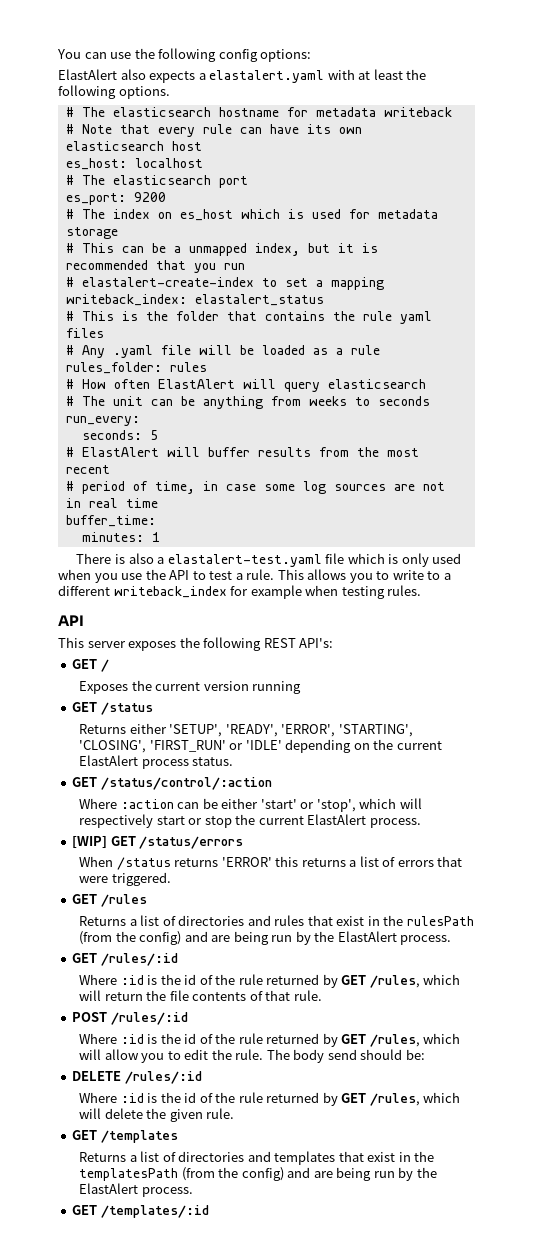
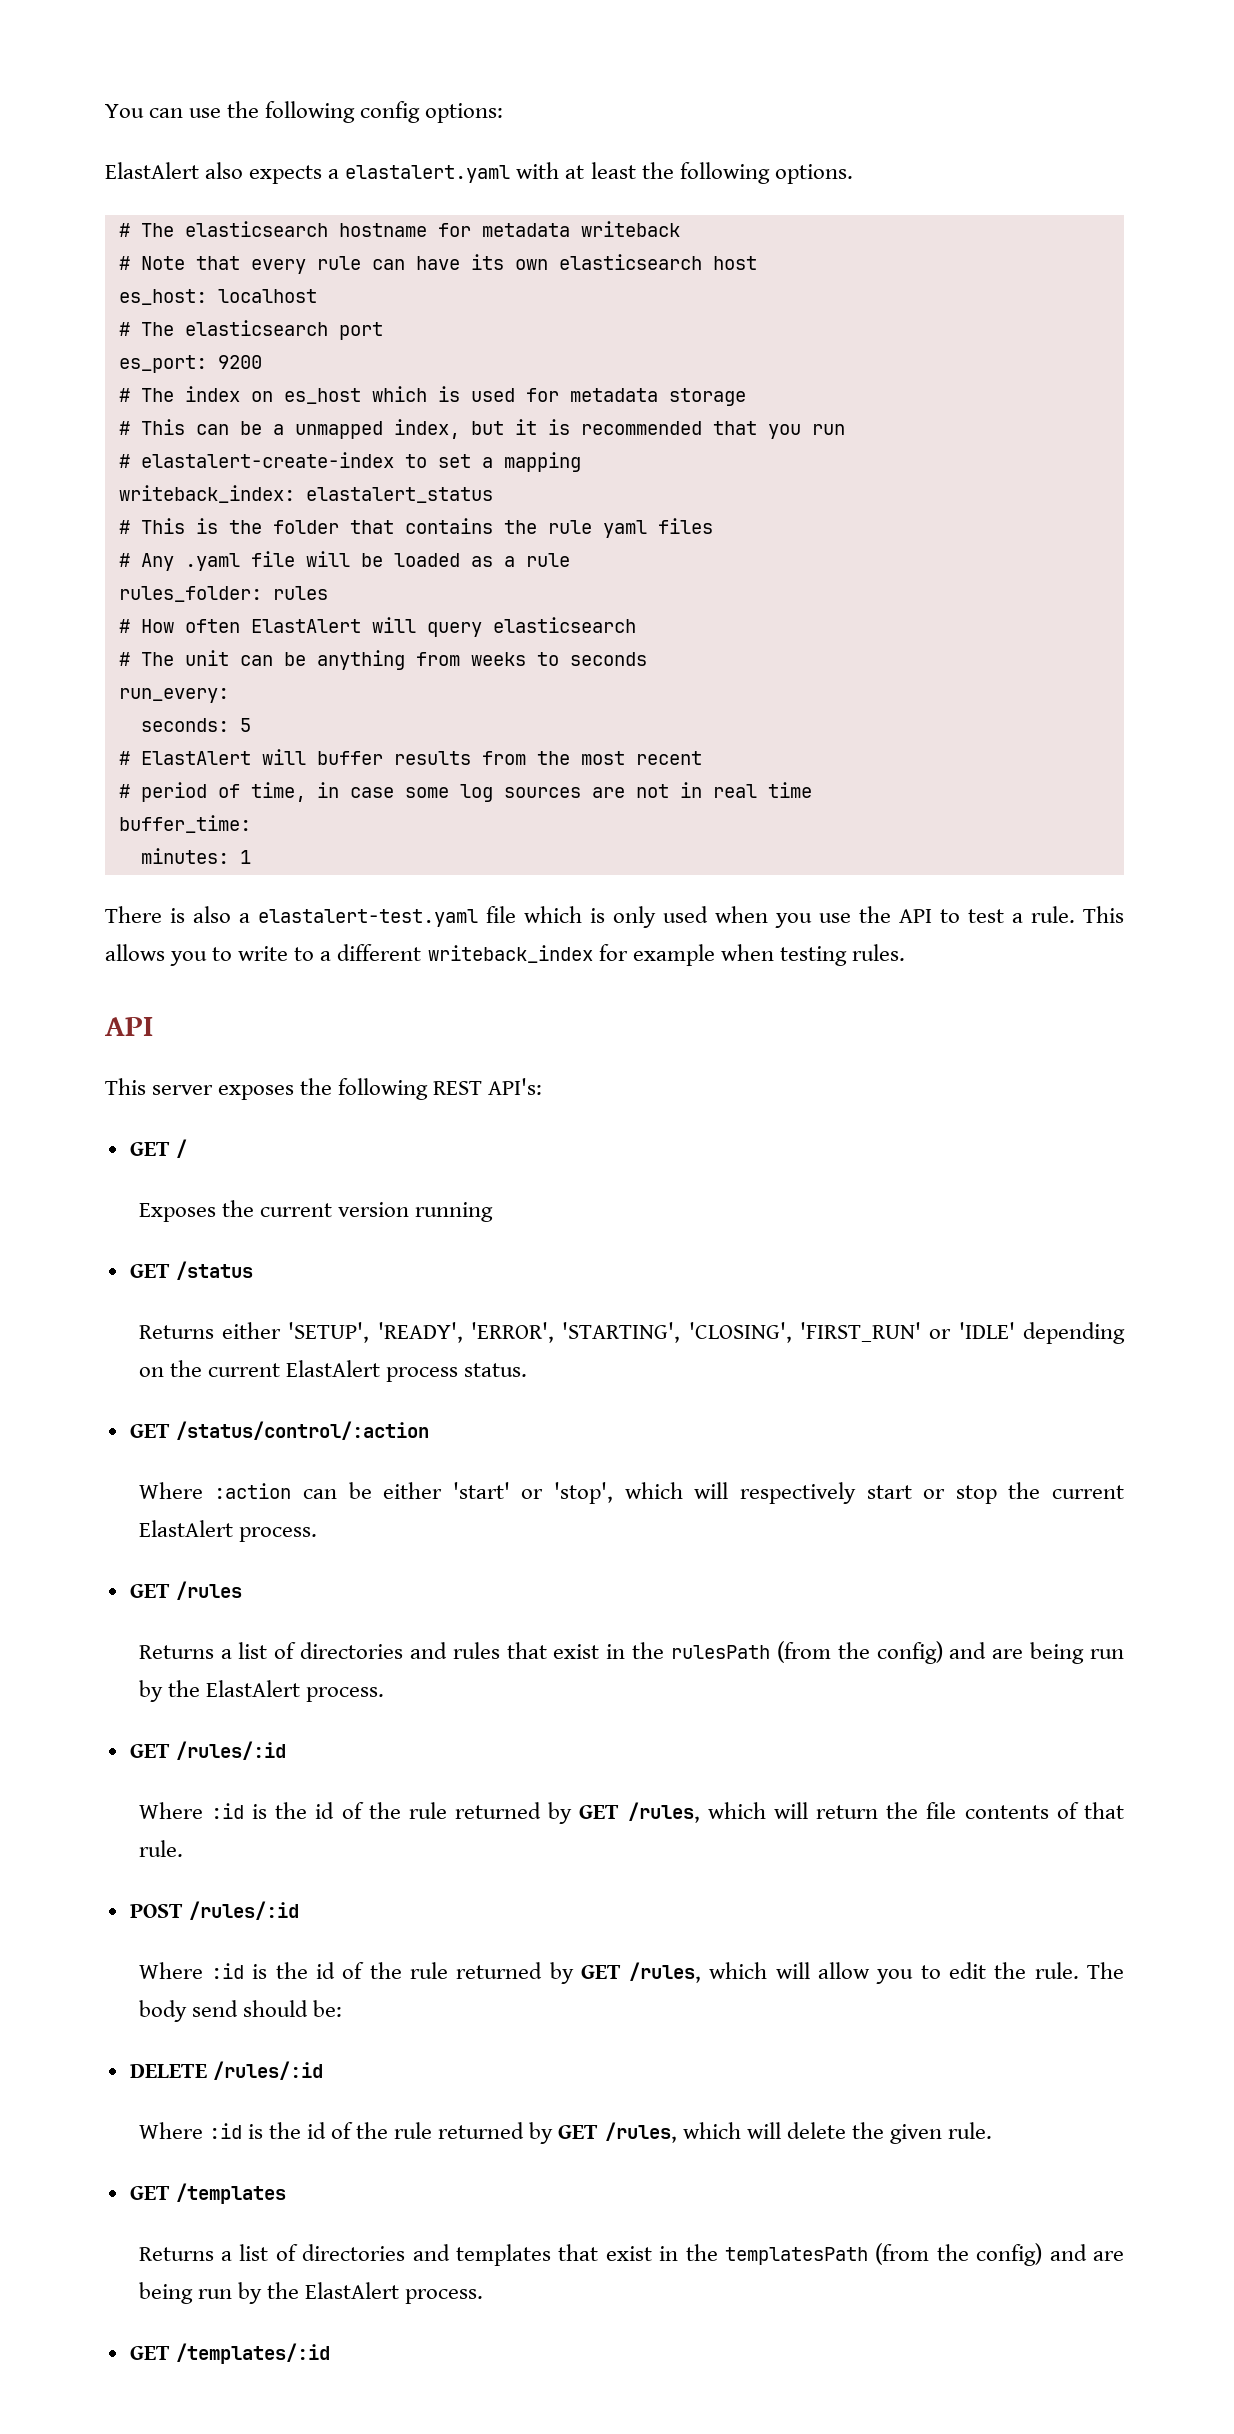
- [WIP] GET /status/errors
- When /status returns 'ERROR' this returns a list of errors that were triggered.

